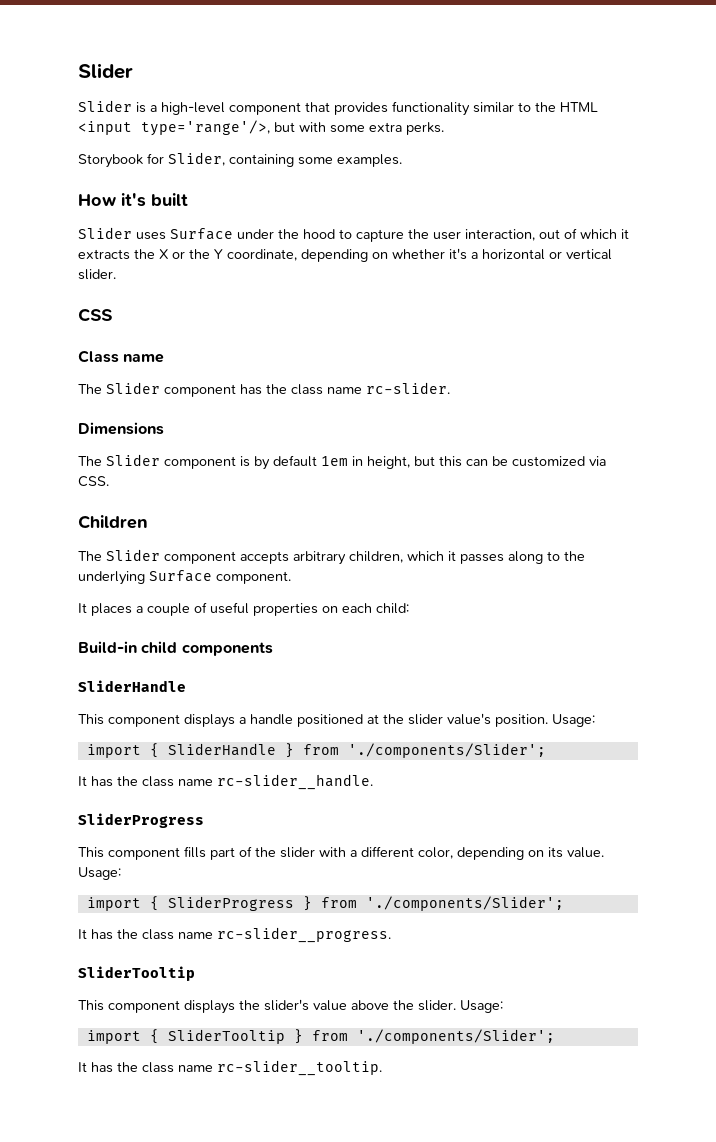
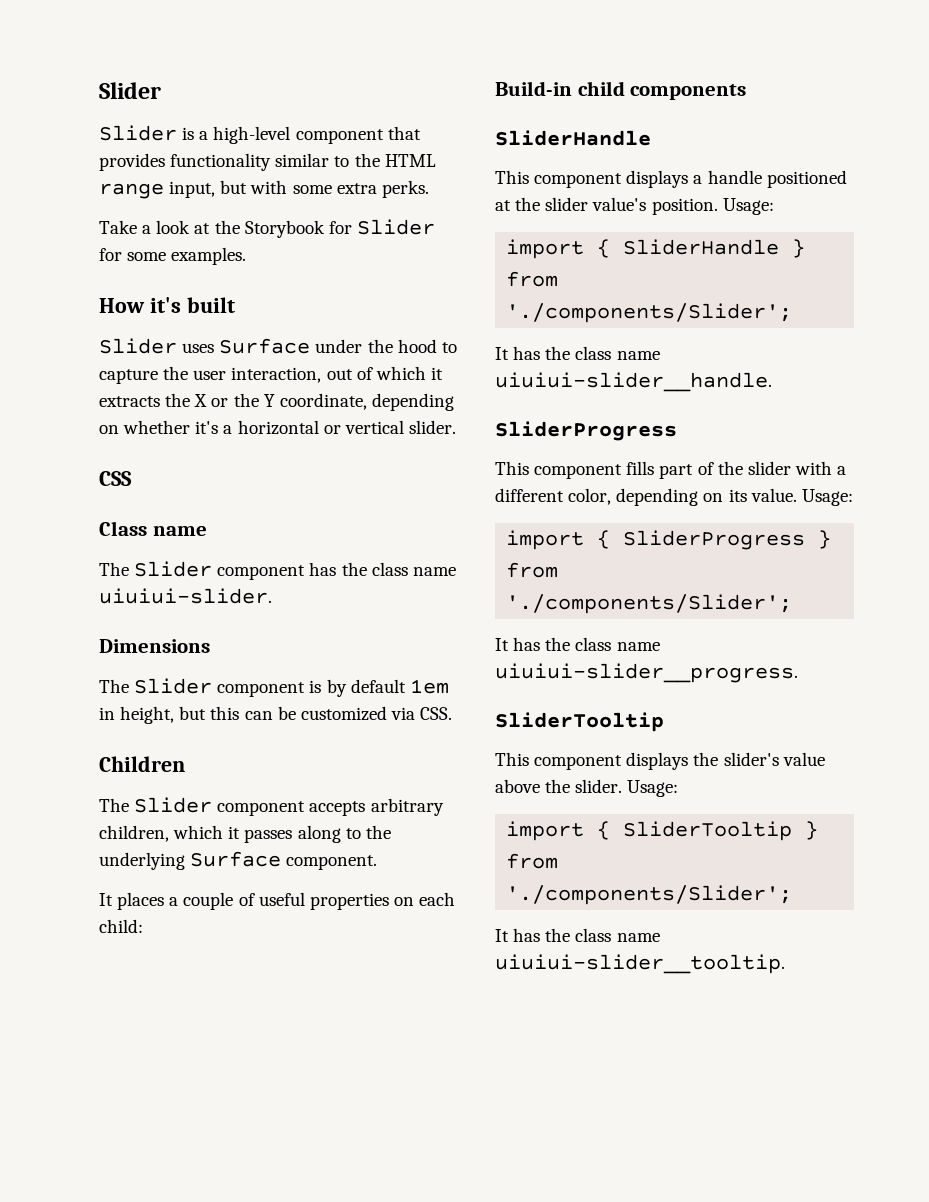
- Slider is a high-level component that provides functionality similar to the HTML <input type='range'/>, but with some extra perks.
+ Slider is a high-level component that provides functionality similar to the HTML range input, but with some extra perks.
- Storybook for Slider, containing some examples.
+ Take a look at the Storybook for Slider for some examples.
- The Slider component has the class name rc-slider.
+ The Slider component has the class name uiuiui-slider.
- It has the class name rc-slider__handle.
+ It has the class name uiuiui-slider__handle.
- It has the class name rc-slider__progress.
+ It has the class name uiuiui-slider__progress.
- It has the class name rc-slider__tooltip.
+ It has the class name uiuiui-slider__tooltip.

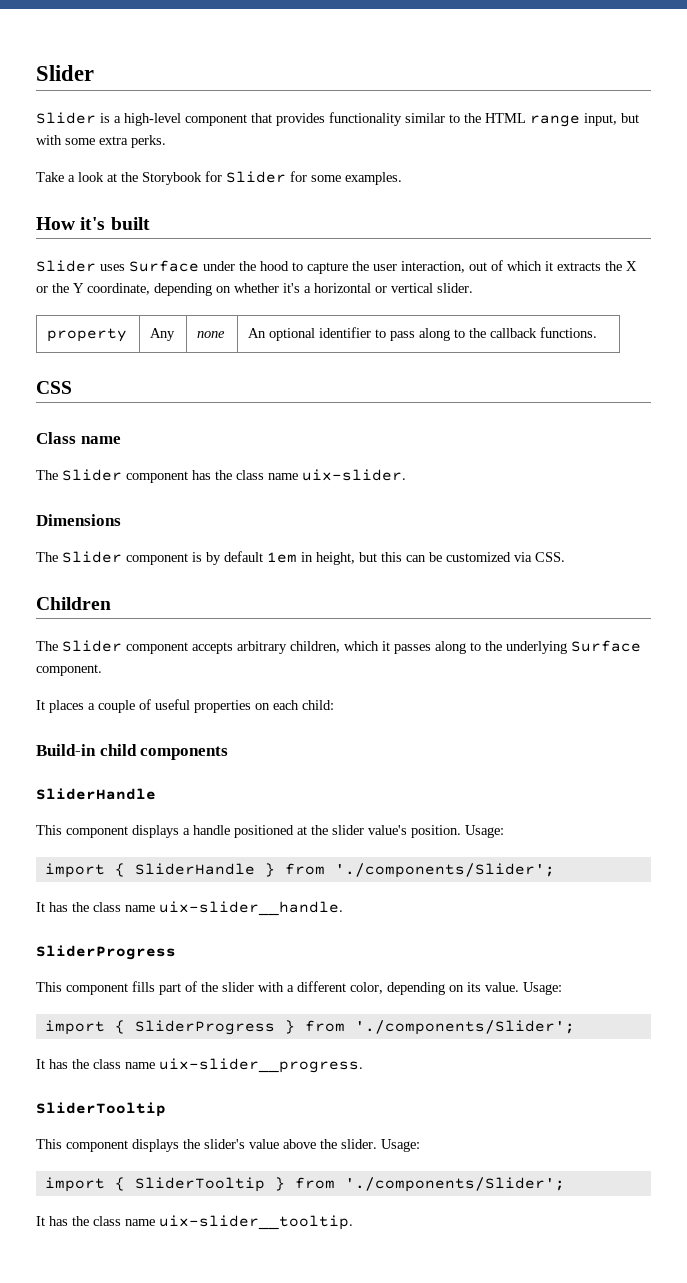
+ property | Any | none | An optional identifier to pass along to the callback functions.
- The Slider component has the class name uiuiui-slider.
+ The Slider component has the class name uix-slider.
- It has the class name uiuiui-slider__handle.
+ It has the class name uix-slider__handle.
- It has the class name uiuiui-slider__progress.
+ It has the class name uix-slider__progress.
- It has the class name uiuiui-slider__tooltip.
+ It has the class name uix-slider__tooltip.

